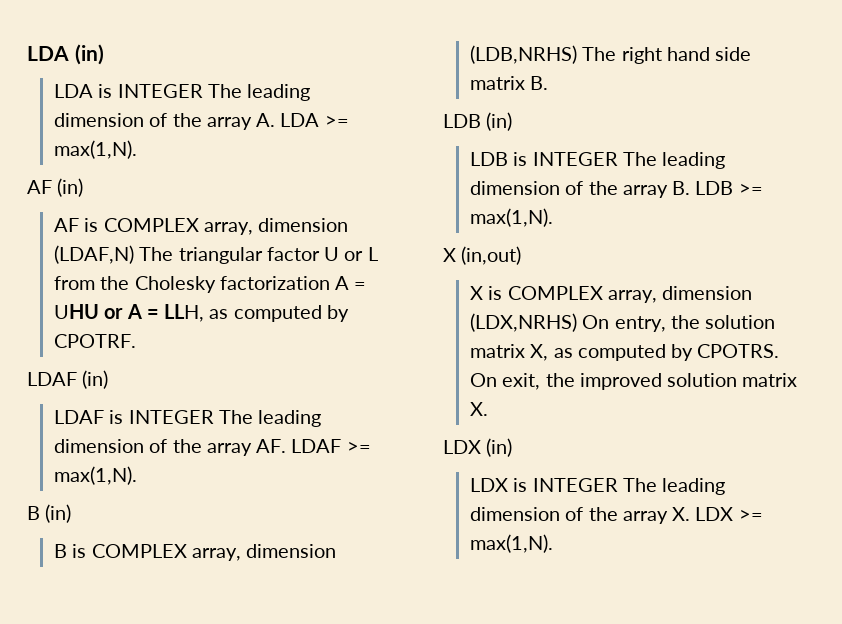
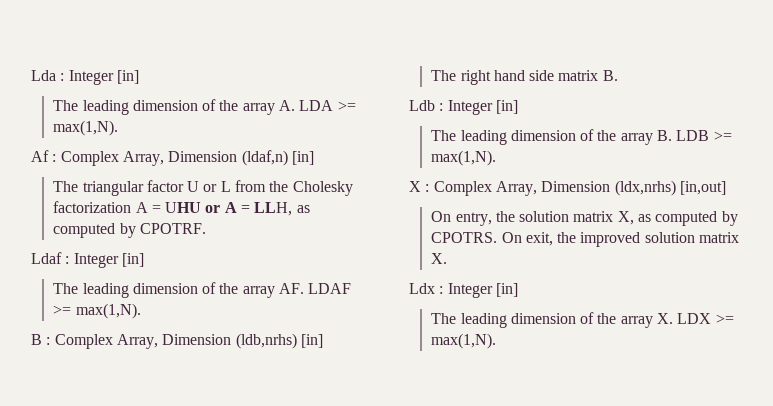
- LDA (in)
- LDA is INTEGER The leading dimension of the array A. LDA >= max(1,N).
+ Lda : Integer [in]
+ The leading dimension of the array A. LDA >= max(1,N).
- AF (in)
- AF is COMPLEX array, dimension (LDAF,N) The triangular factor U or L from the Cholesky factorization A = UHU or A = LLH, as computed by CPOTRF.
+ Af : Complex Array, Dimension (ldaf,n) [in]
+ The triangular factor U or L from the Cholesky factorization A = UHU or A = LLH, as computed by CPOTRF.
- LDAF (in)
- LDAF is INTEGER The leading dimension of the array AF. LDAF >= max(1,N).
+ Ldaf : Integer [in]
+ The leading dimension of the array AF. LDAF >= max(1,N).
- B (in)
- B is COMPLEX array, dimension (LDB,NRHS) The right hand side matrix B.
+ B : Complex Array, Dimension (ldb,nrhs) [in]
+ The right hand side matrix B.
- LDB (in)
- LDB is INTEGER The leading dimension of the array B. LDB >= max(1,N).
+ Ldb : Integer [in]
+ The leading dimension of the array B. LDB >= max(1,N).
- X (in,out)
- X is COMPLEX array, dimension (LDX,NRHS) On entry, the solution matrix X, as computed by CPOTRS.
+ X : Complex Array, Dimension (ldx,nrhs) [in,out]
+ On entry, the solution matrix X, as computed by CPOTRS.
- LDX (in)
- LDX is INTEGER The leading dimension of the array X. LDX >= max(1,N).
+ Ldx : Integer [in]
+ The leading dimension of the array X. LDX >= max(1,N).

